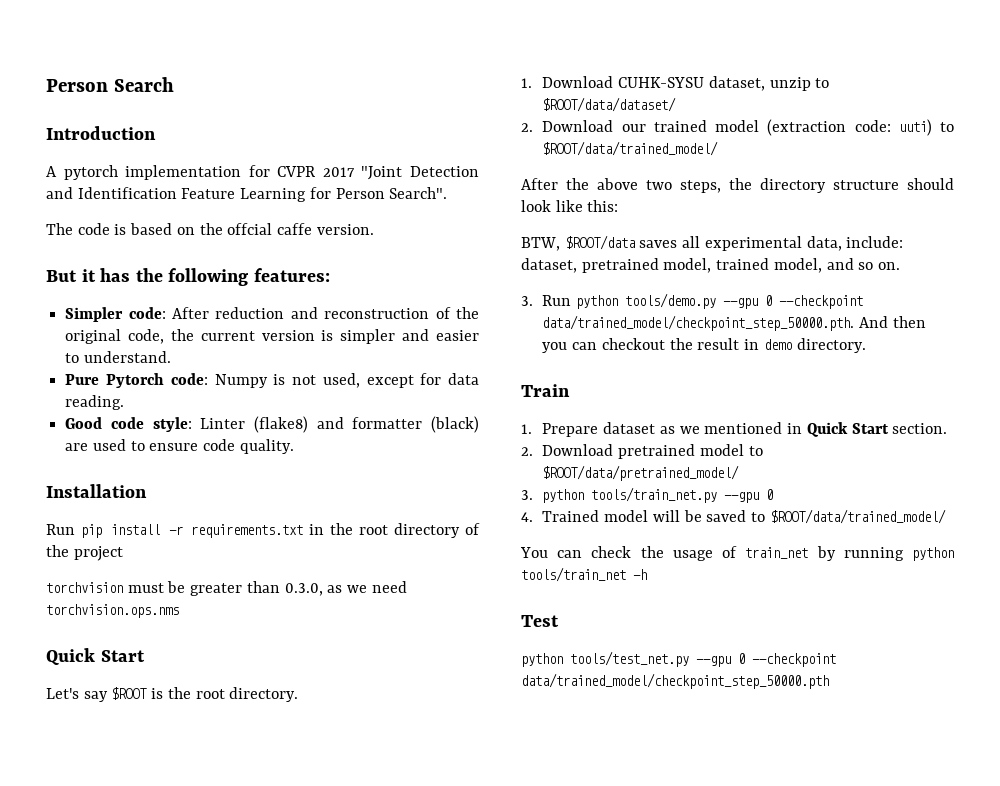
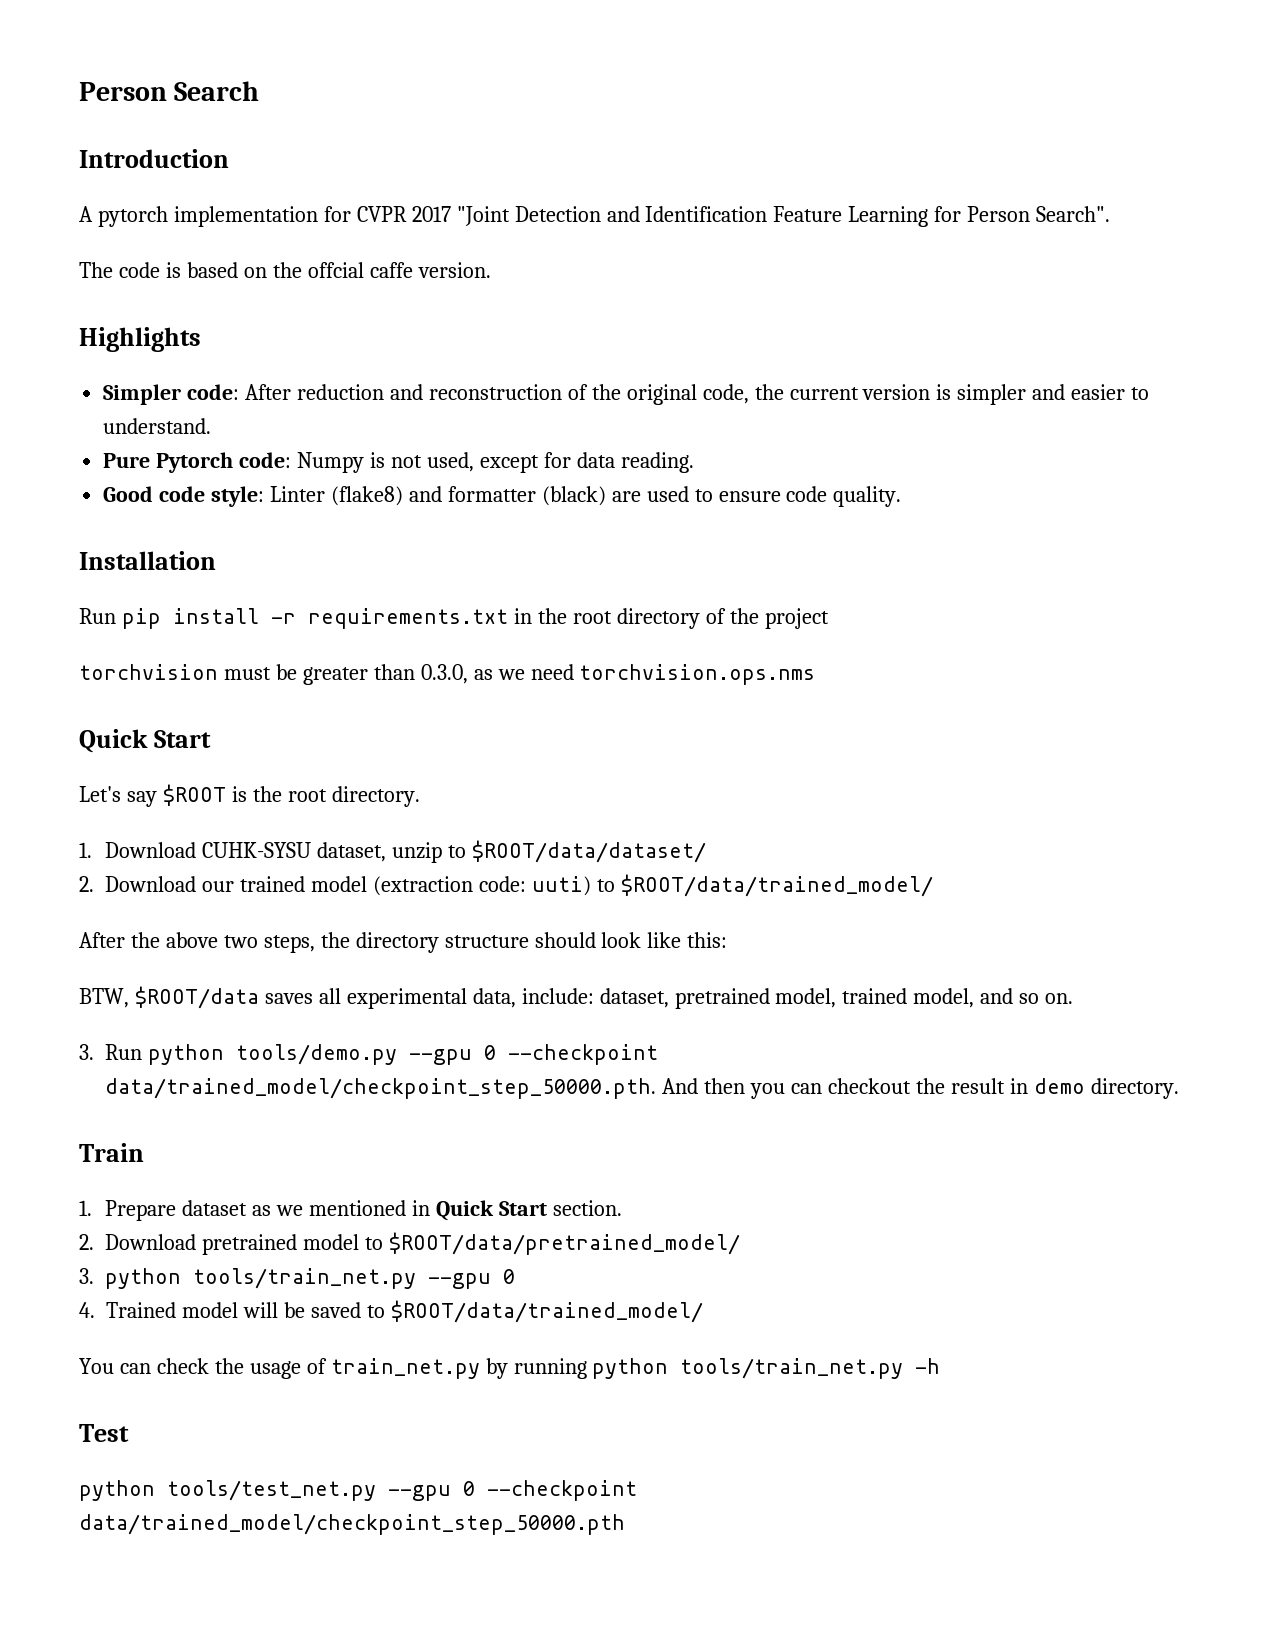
- But it has the following features:
+ Highlights
- You can check the usage of train_net by running python tools/train_net -h
+ You can check the usage of train_net.py by running python tools/train_net.py -h

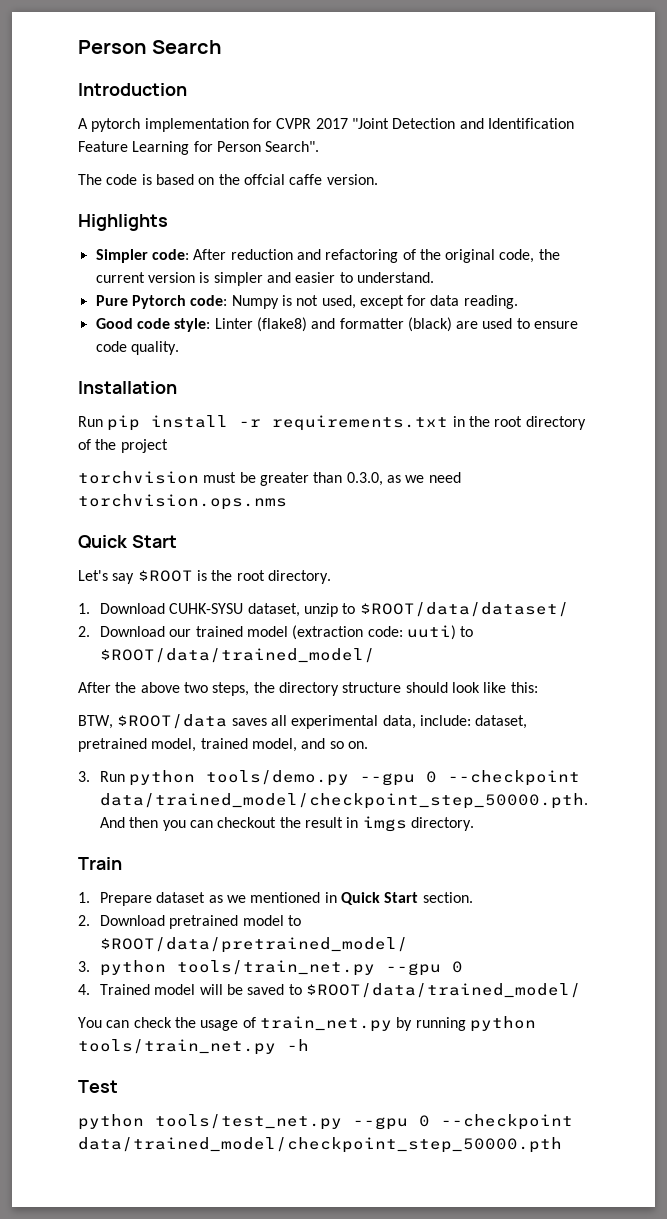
- Simpler code: After reduction and reconstruction of the original code, the current version is simpler and easier to understand.
+ Simpler code: After reduction and refactoring of the original code, the current version is simpler and easier to understand.
- 3. Run python tools/demo.py --gpu 0 --checkpoint data/trained_model/checkpoint_step_50000.pth. And then you can checkout the result in demo directory.
+ 3. Run python tools/demo.py --gpu 0 --checkpoint data/trained_model/checkpoint_step_50000.pth. And then you can checkout the result in imgs directory.

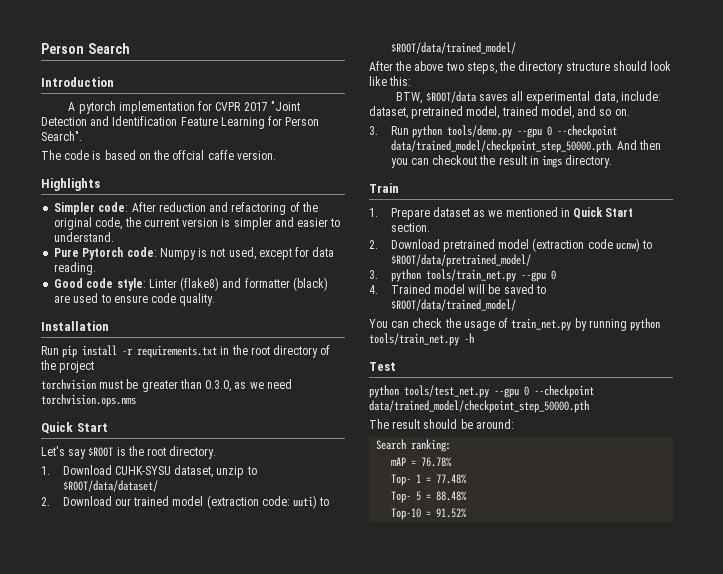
- 2. Download pretrained model to $ROOT/data/pretrained_model/
+ 2. Download pretrained model (extraction code ucnw) to $ROOT/data/pretrained_model/
+ The result should be around:
+ Search ranking:
+ mAP = 76.78%
+ Top- 1 = 77.48%
+ Top- 5 = 88.48%
+ Top-10 = 91.52%

